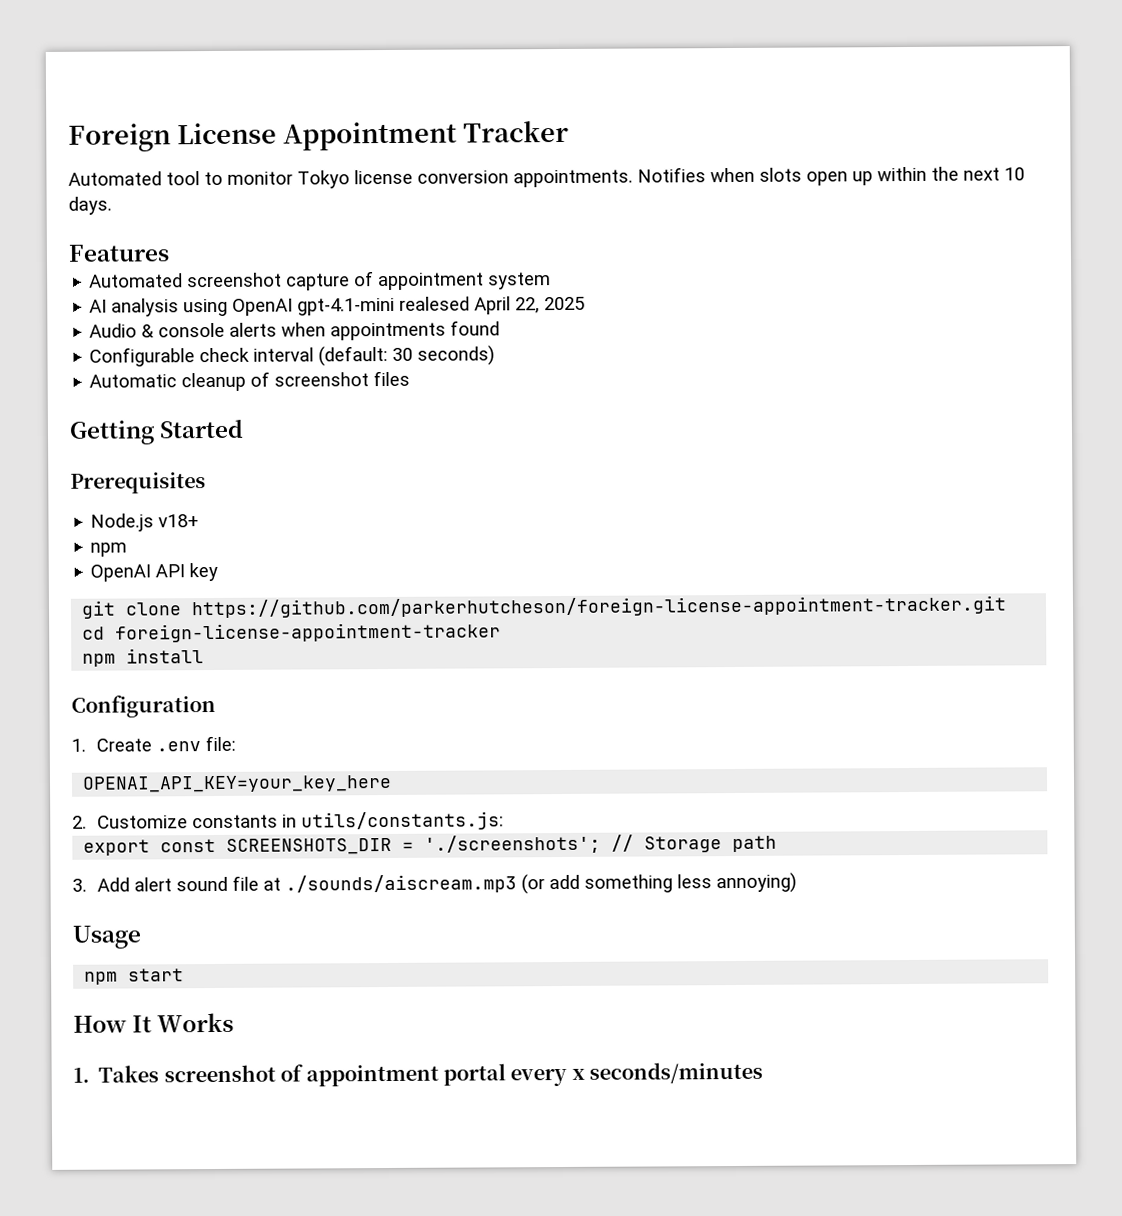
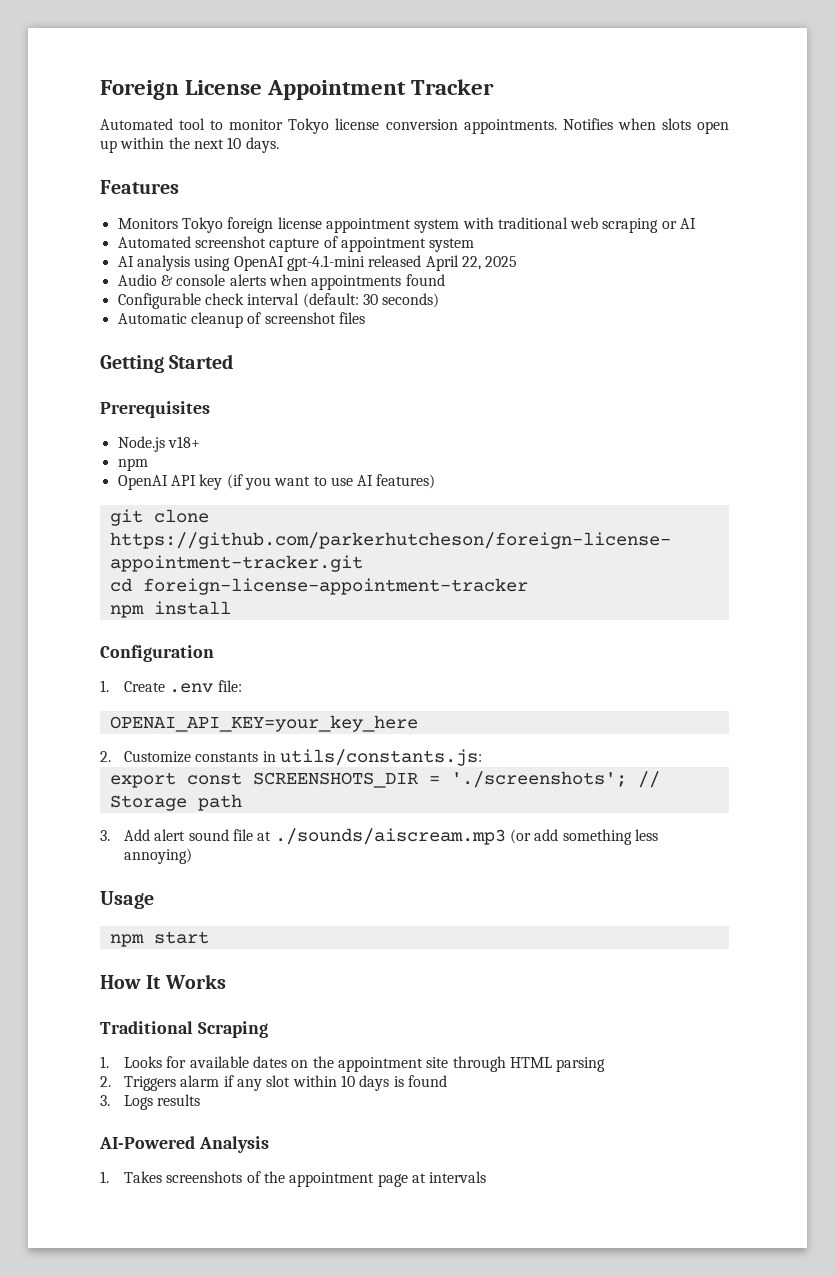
+ Monitors Tokyo foreign license appointment system with traditional web scraping or AI
- AI analysis using OpenAI gpt-4.1-mini realesed April 22, 2025
+ AI analysis using OpenAI gpt-4.1-mini released April 22, 2025
- OpenAI API key
+ OpenAI API key (if you want to use AI features)
- 1. Takes screenshot of appointment portal every x seconds/minutes
+ Traditional Scraping
+ 1. Looks for available dates on the appointment site through HTML parsing
+ 2. Triggers alarm if any slot within 10 days is found
+ 3. Logs results
+ AI-Powered Analysis
+ 1. Takes screenshots of the appointment page at intervals

